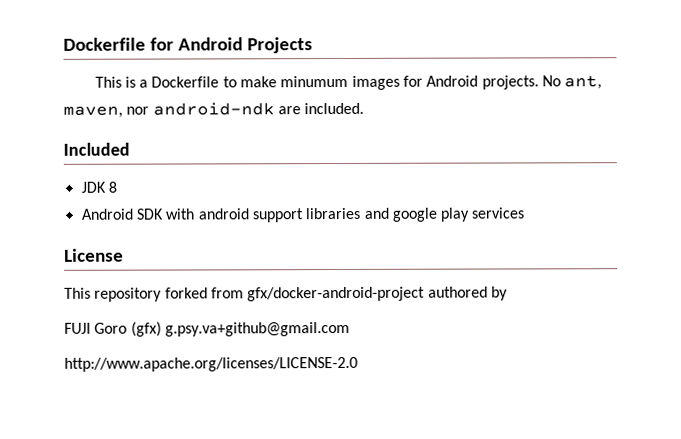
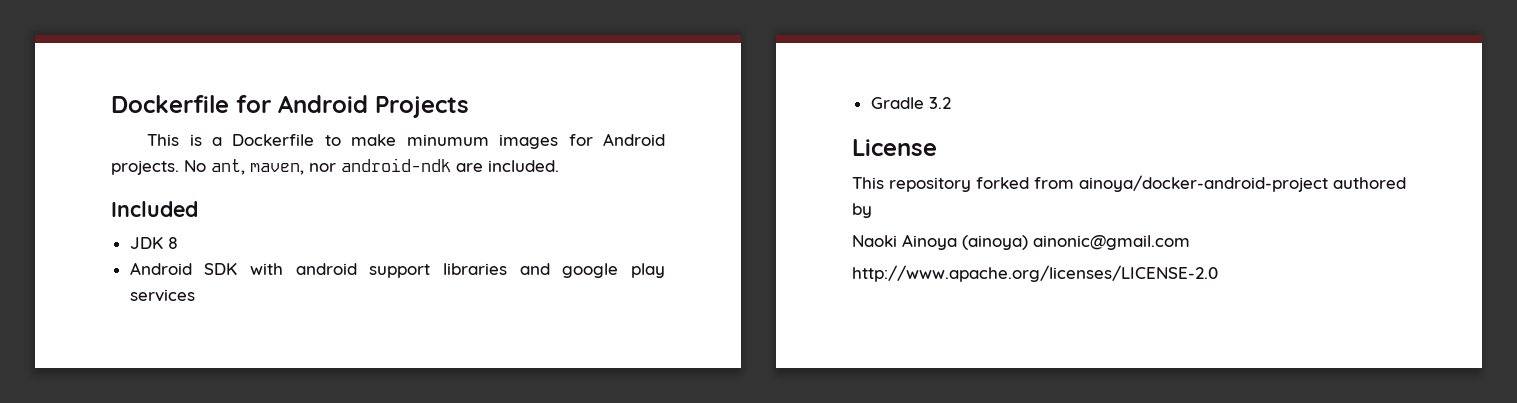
+ Gradle 3.2
- This repository forked from gfx/docker-android-project authored by
+ This repository forked from ainoya/docker-android-project authored by
- FUJI Goro (gfx) g.psy.va+github@gmail.com
+ Naoki Ainoya (ainoya) ainonic@gmail.com

